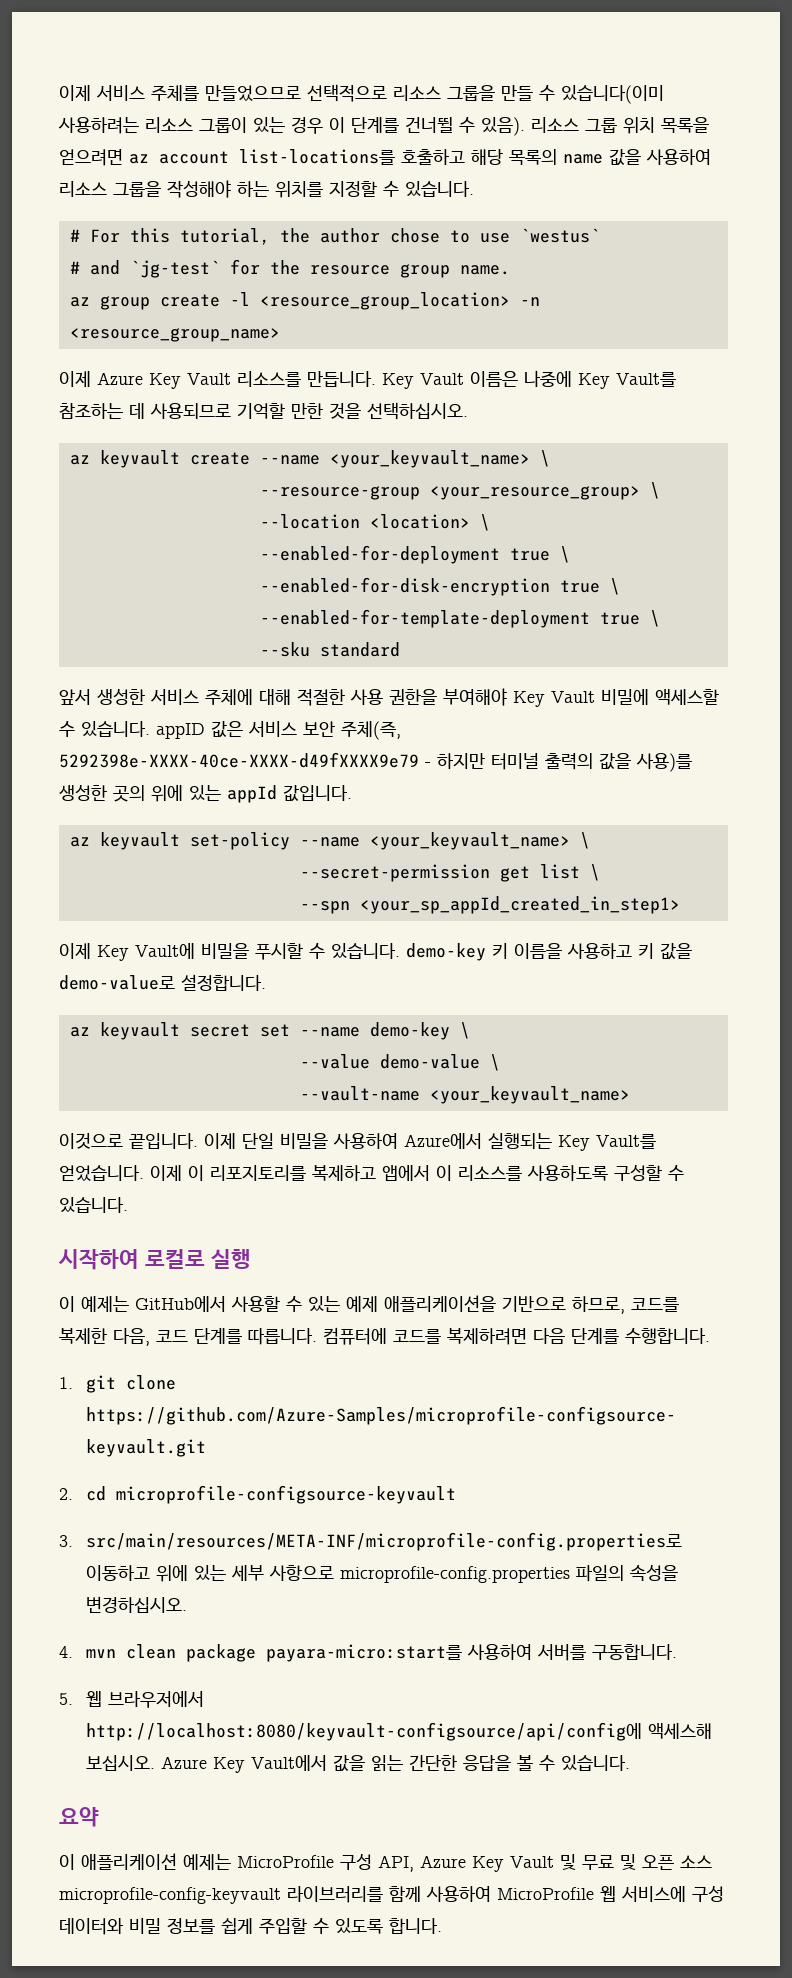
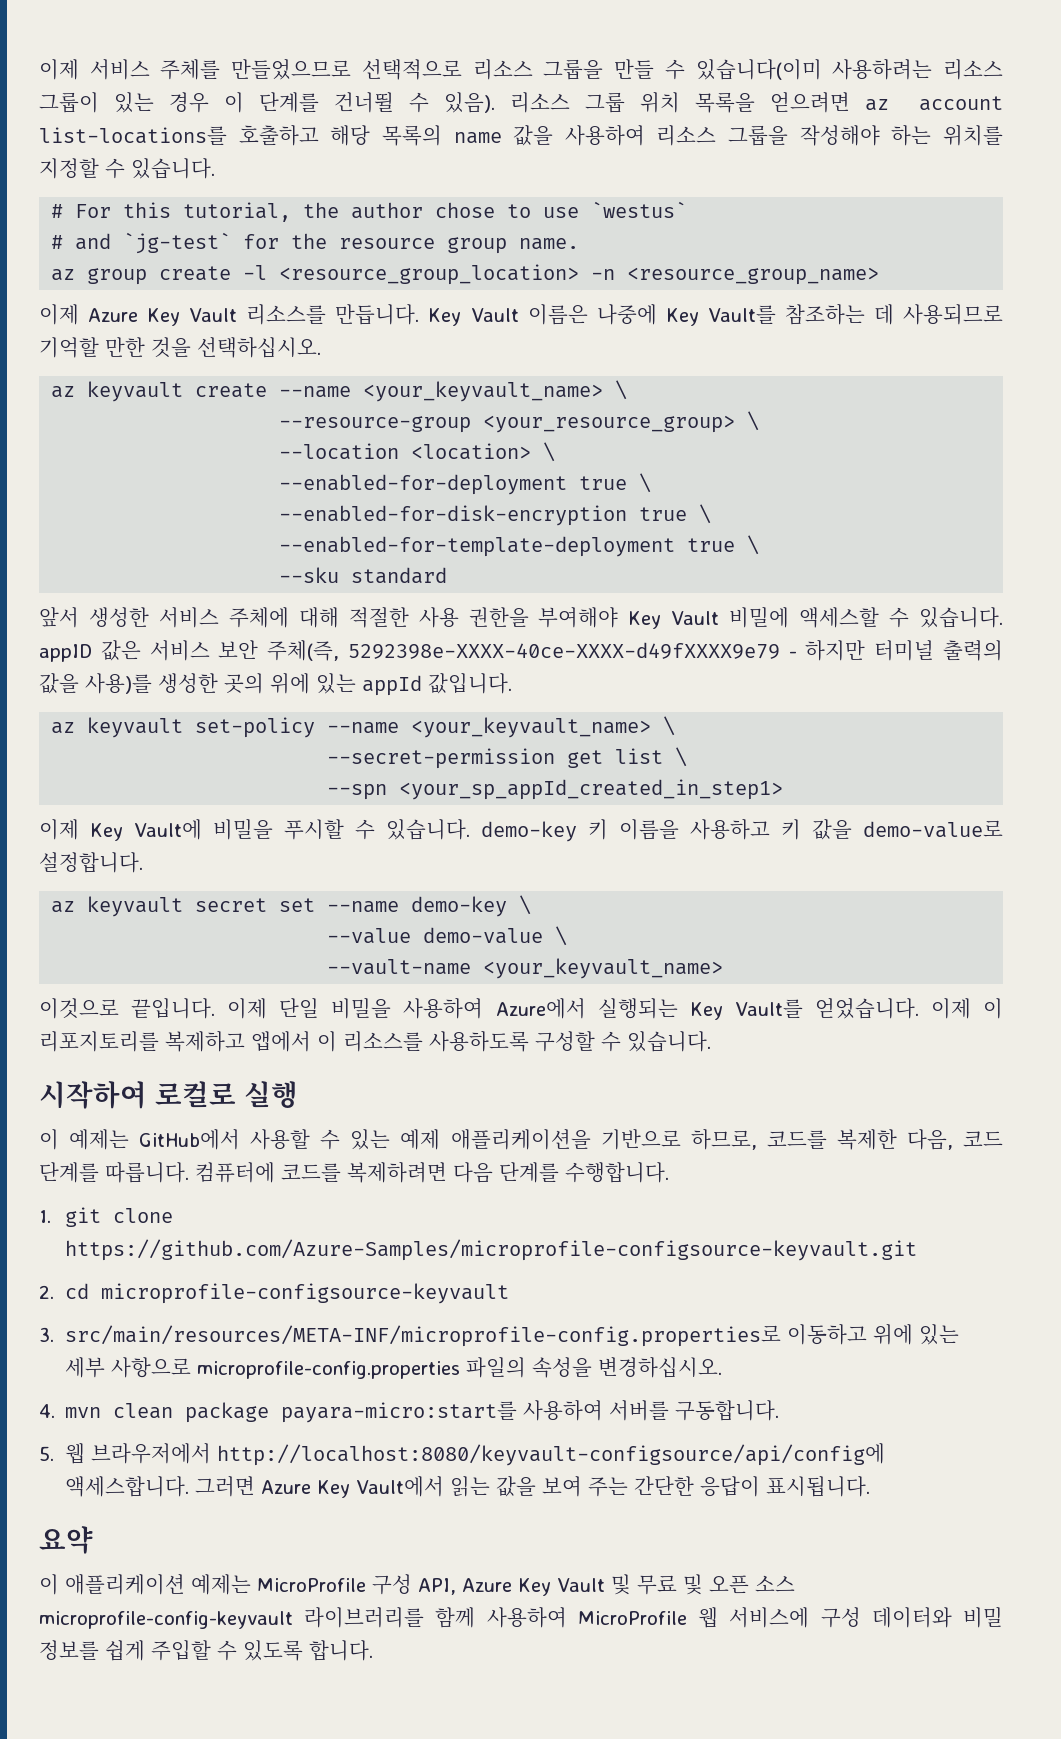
- 5. 웹 브라우저에서 http://localhost:8080/keyvault-configsource/api/config에 액세스해 보십시오. Azure Key Vault에서 값을 읽는 간단한 응답을 볼 수 있습니다.
+ 5. 웹 브라우저에서 http://localhost:8080/keyvault-configsource/api/config에 액세스합니다. 그러면 Azure Key Vault에서 읽는 값을 보여 주는 간단한 응답이 표시됩니다.

